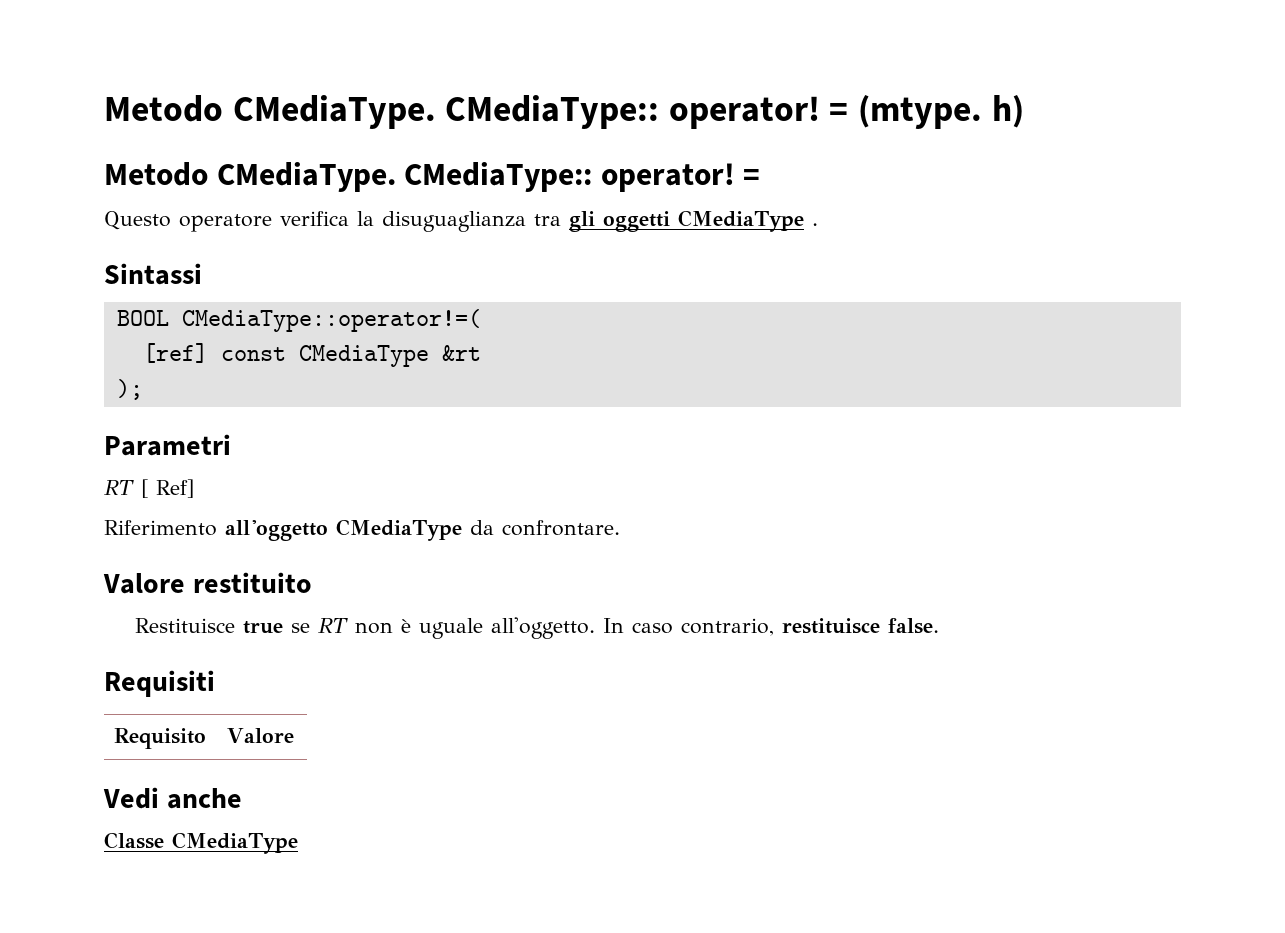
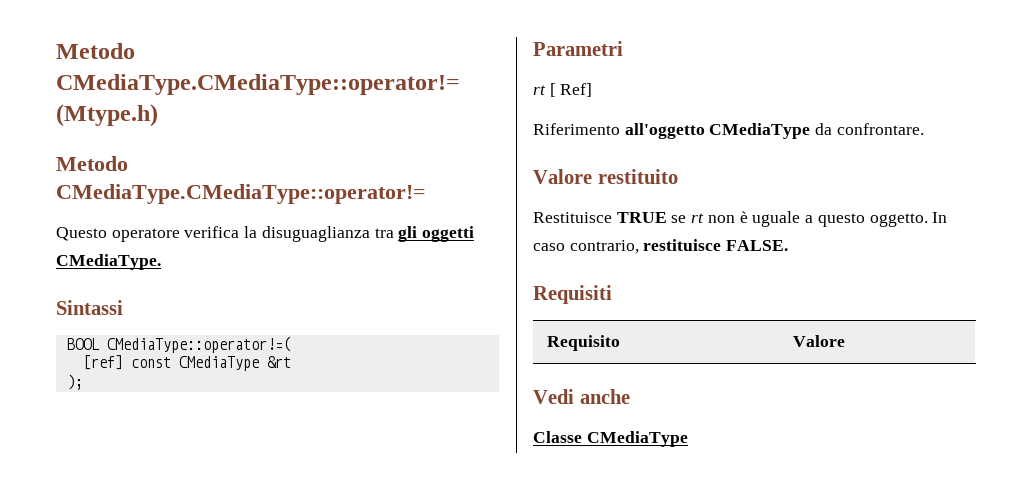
- Metodo CMediaType. CMediaType:: operator! = (mtype. h)
- Metodo CMediaType. CMediaType:: operator! =
+ Metodo CMediaType.CMediaType::operator!= (Mtype.h)
+ Metodo CMediaType.CMediaType::operator!=
- Questo operatore verifica la disuguaglianza tra gli oggetti CMediaType .
+ Questo operatore verifica la disuguaglianza tra gli oggetti CMediaType.
- RT [ Ref]
+ rt [ Ref]
- Restituisce true se RT non è uguale all'oggetto.
+ Restituisce TRUE se rt non è uguale a questo oggetto.
- In caso contrario, restituisce false.
+ In caso contrario, restituisce FALSE.

